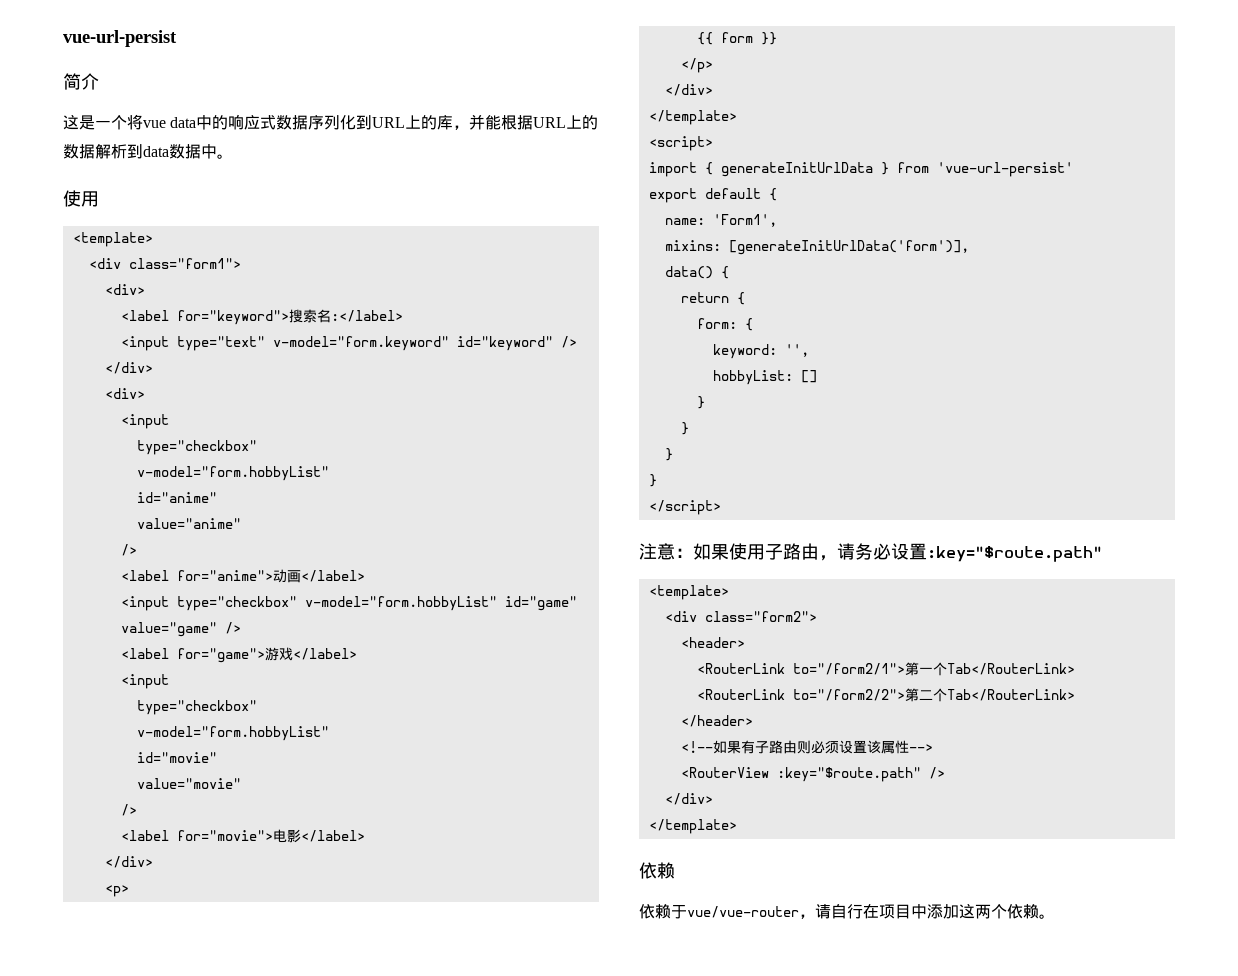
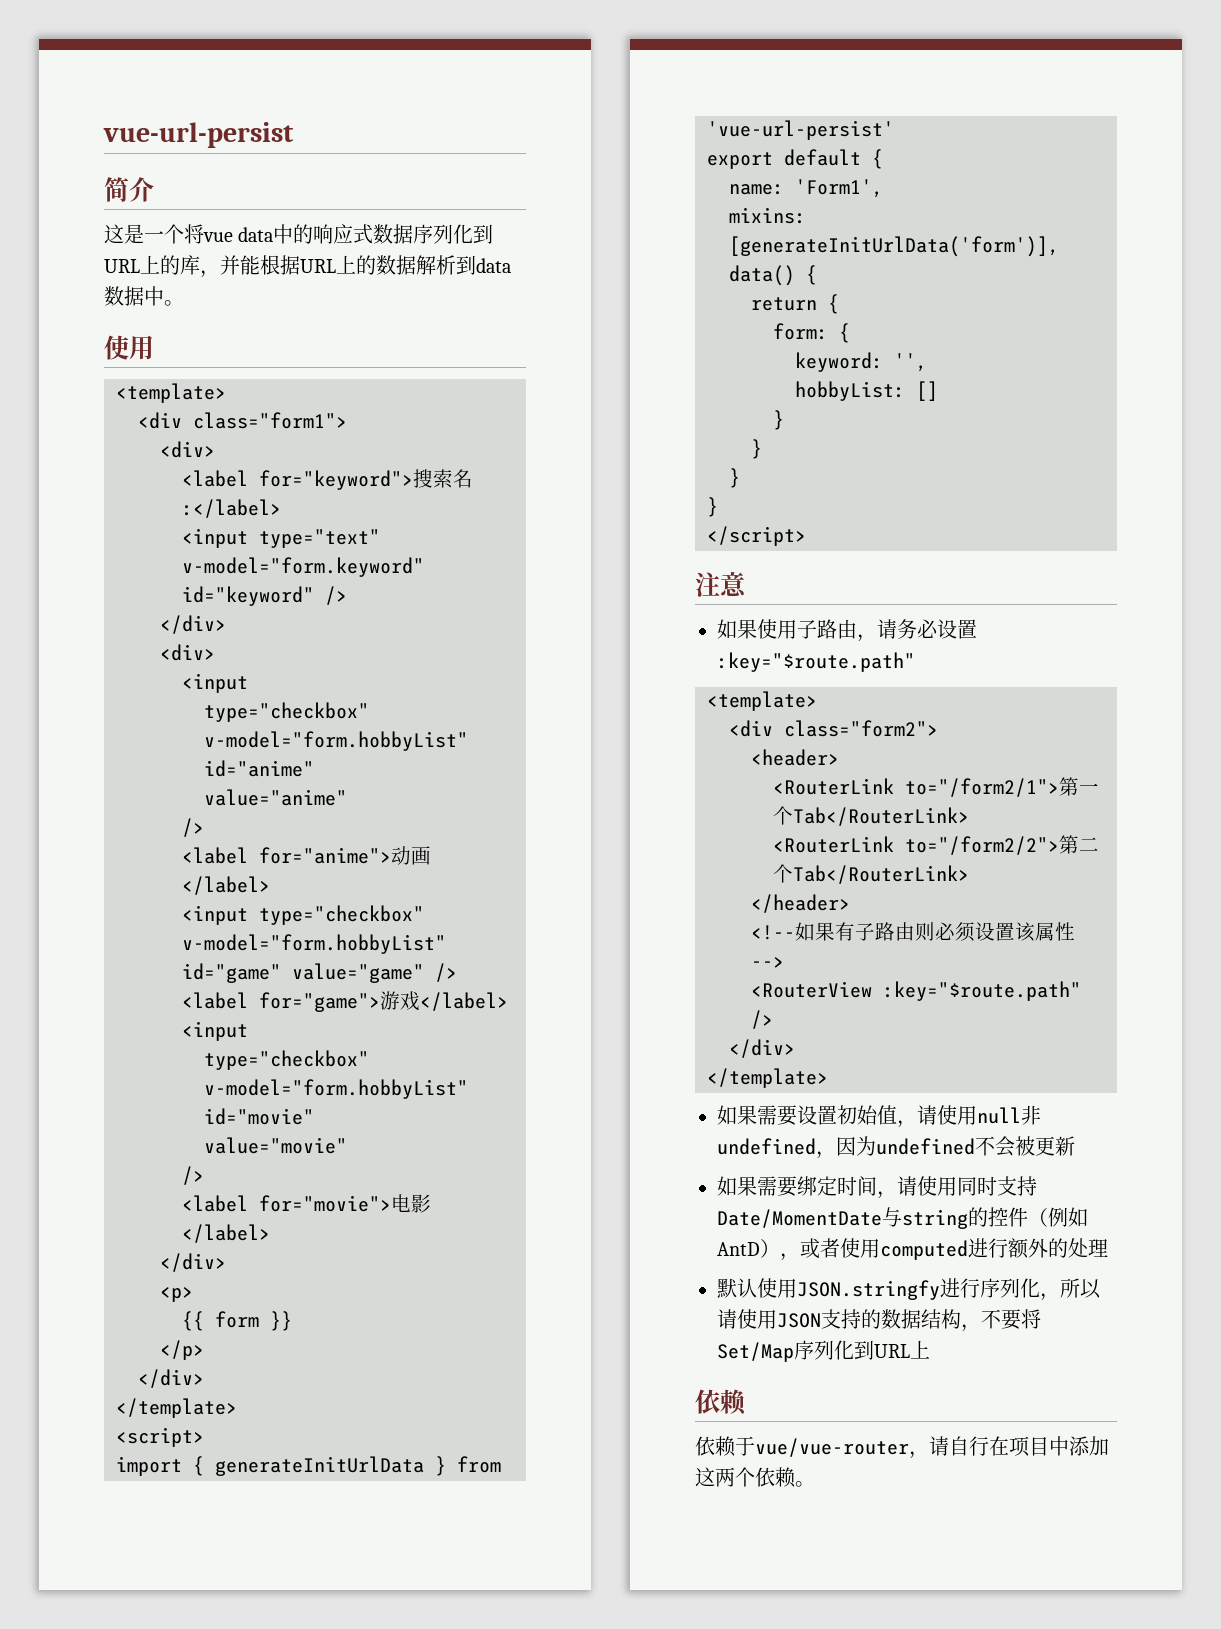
- 注意：如果使用子路由，请务必设置:key="$route.path"
+ 注意
+ 如果使用子路由，请务必设置:key="$route.path"
+ 如果需要设置初始值，请使用null非undefined，因为undefined不会被更新
+ 如果需要绑定时间，请使用同时支持Date/MomentDate与string的控件（例如AntD），或者使用computed进行额外的处理
+ 默认使用JSON.stringfy进行序列化，所以请使用JSON支持的数据结构，不要将Set/Map序列化到URL上

